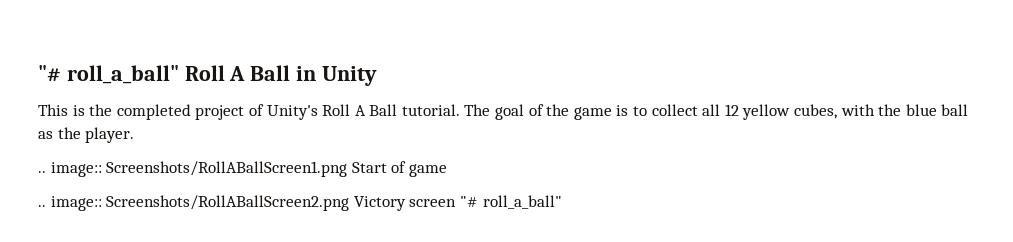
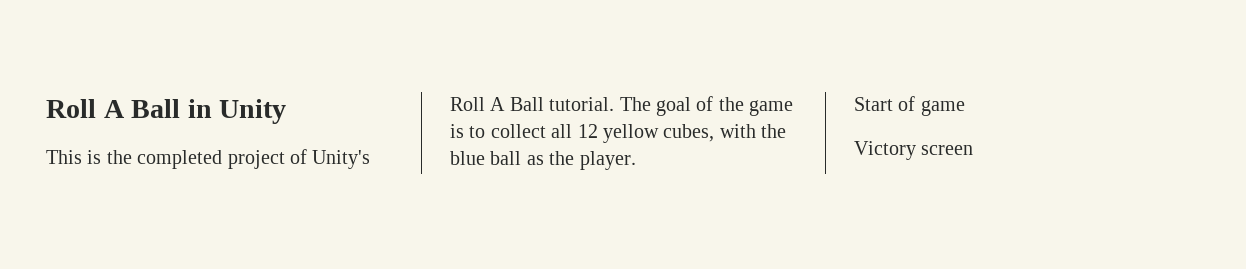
- "# roll_a_ball" Roll A Ball in Unity
+ Roll A Ball in Unity
- .. image:: Screenshots/RollABallScreen1.png Start of game
+ Start of game
- .. image:: Screenshots/RollABallScreen2.png Victory screen "# roll_a_ball"
+ Victory screen

